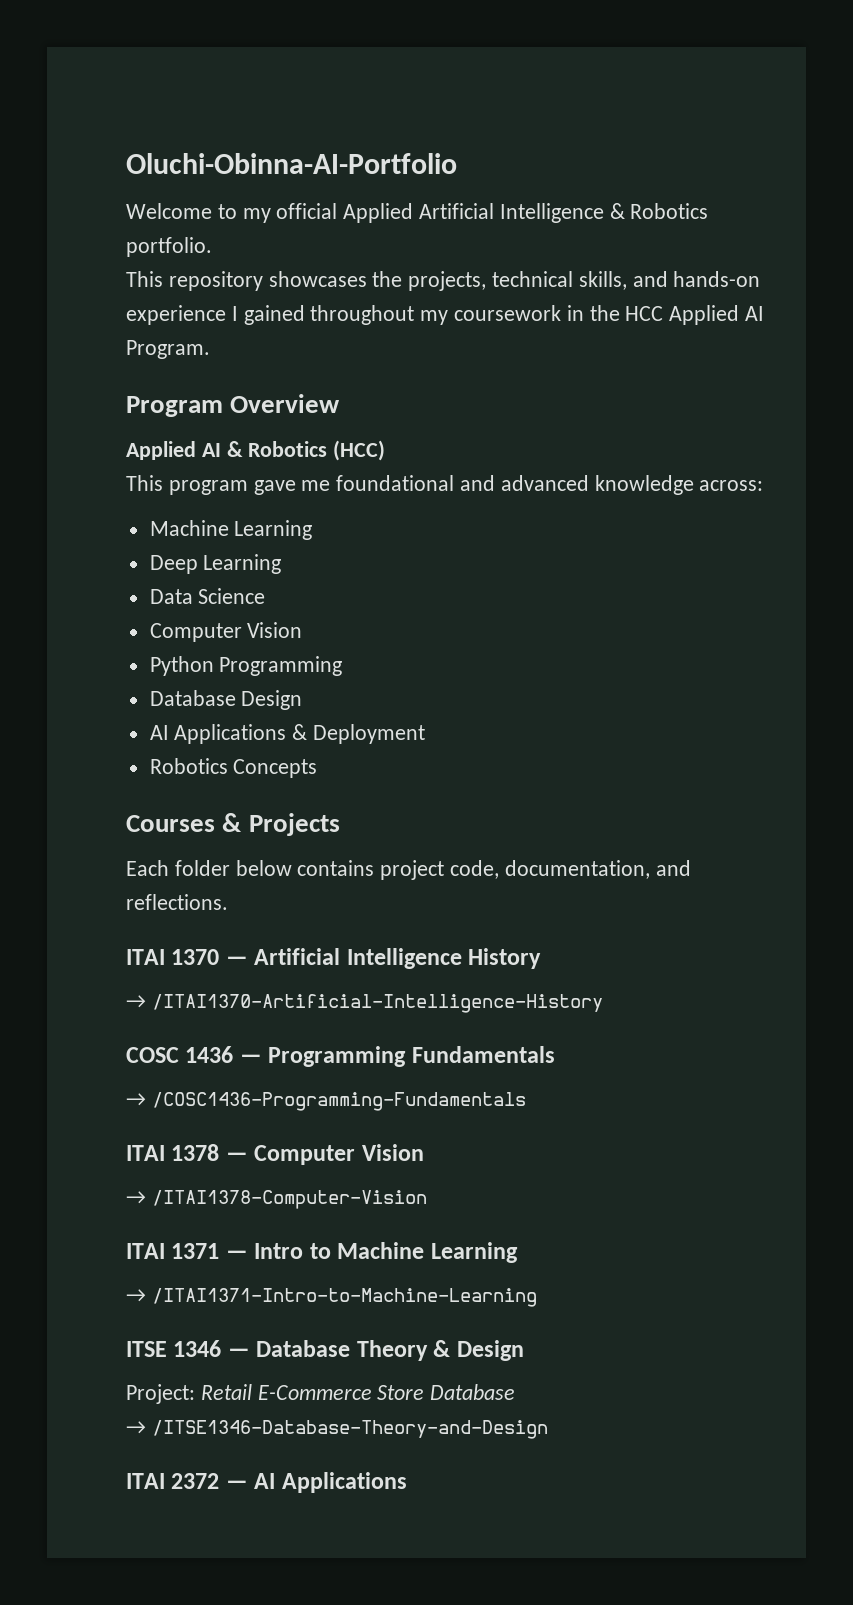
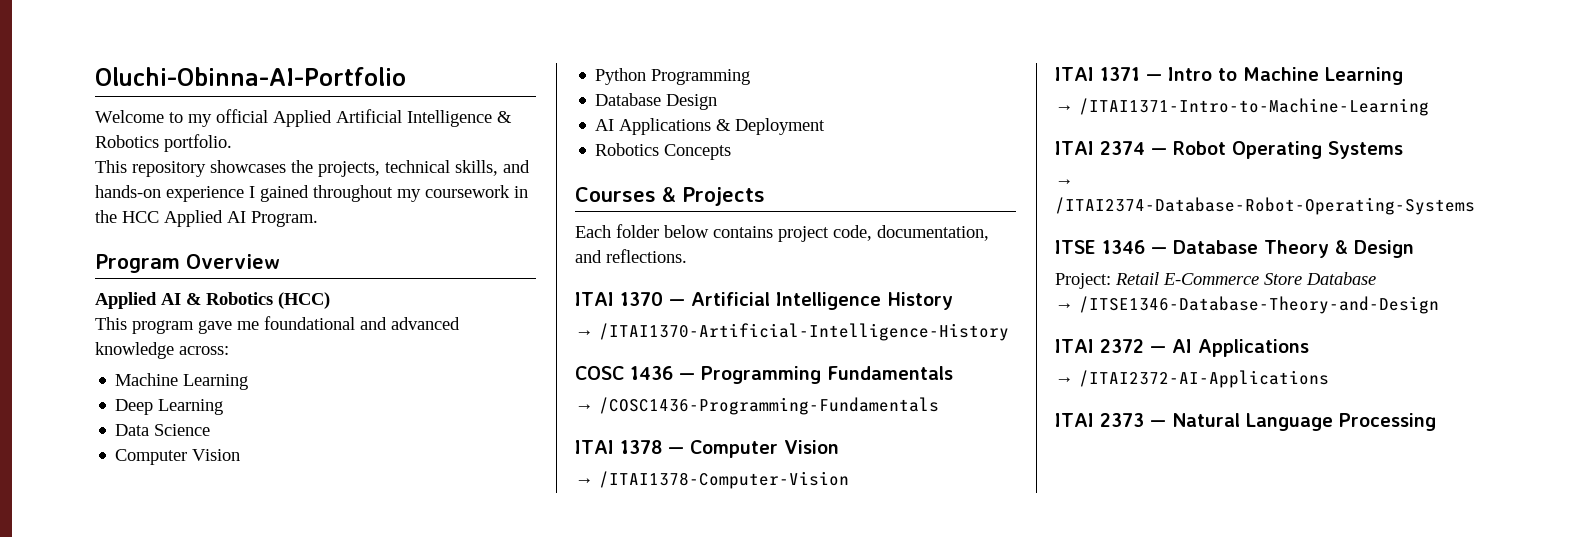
+ ITAI 2374 — Robot Operating Systems
+ → /ITAI2374-Database-Robot-Operating-Systems
+ → /ITAI2372-AI-Applications
+ ITAI 2373 — Natural Language Processing

